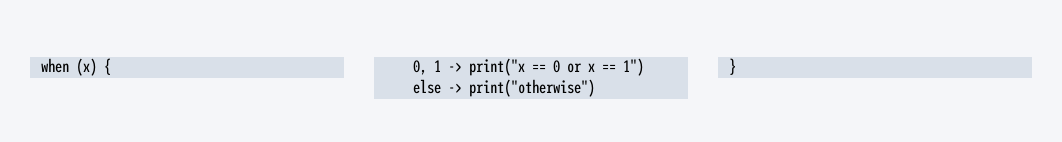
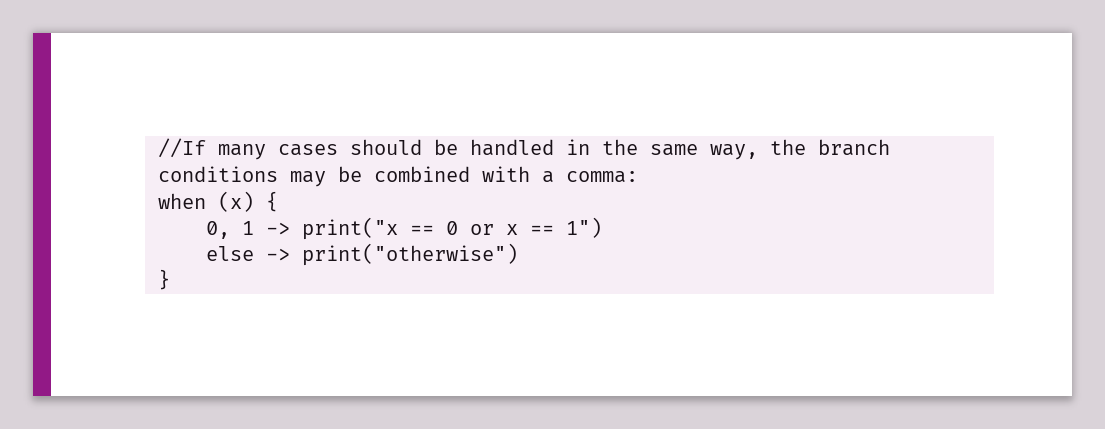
+ //If many cases should be handled in the same way, the branch conditions may be combined with a comma:

